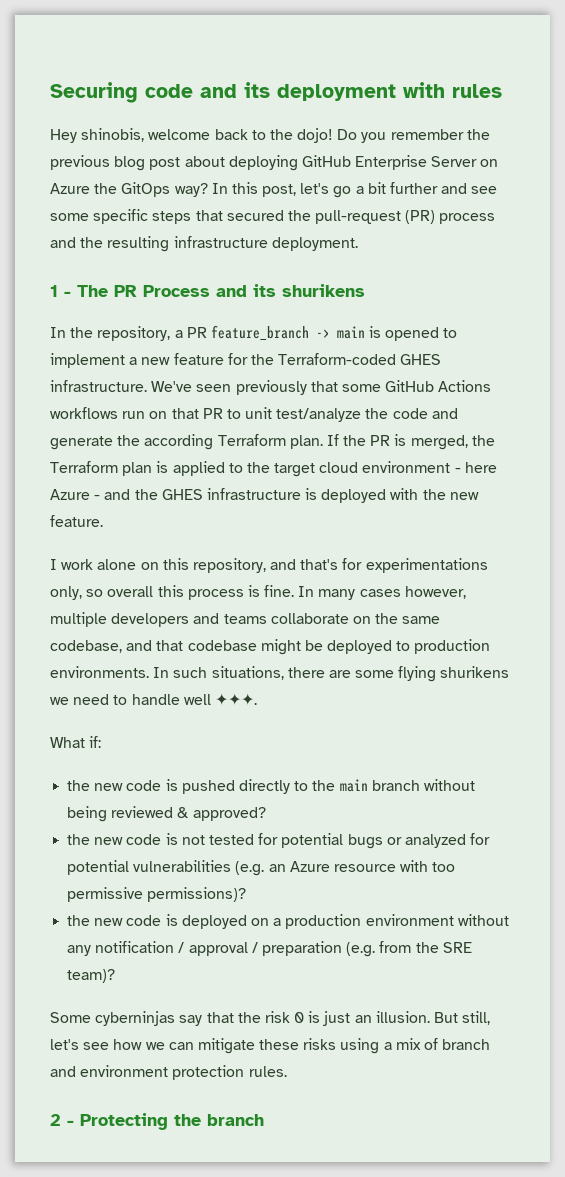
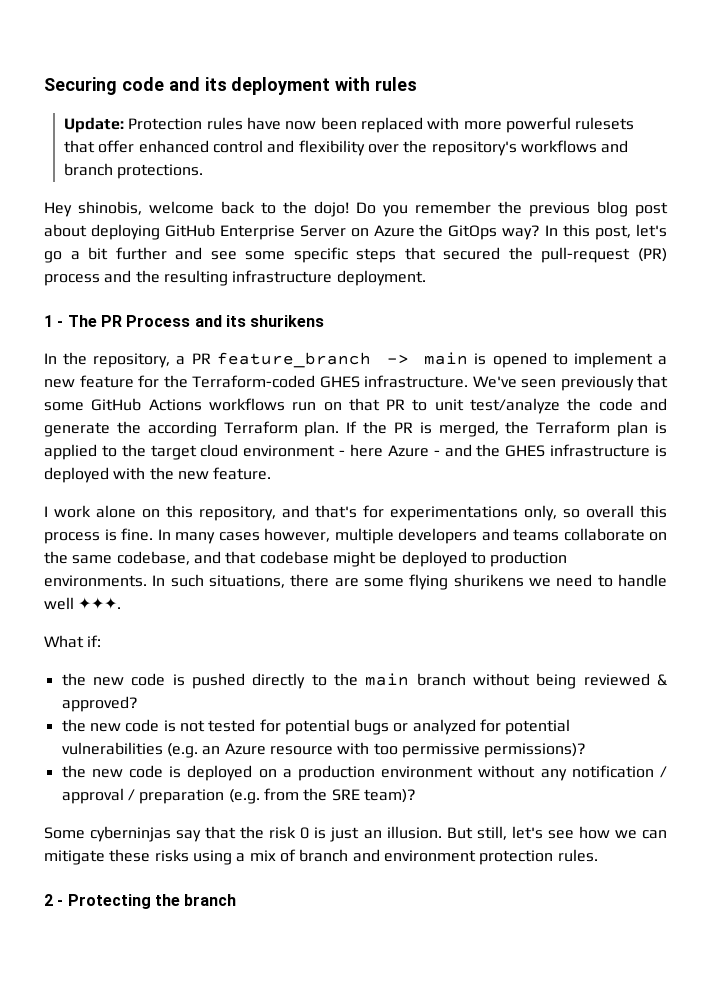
+ Update: Protection rules have now been replaced with more powerful rulesets that offer enhanced control and flexibility over the repository's workflows and branch protections.

